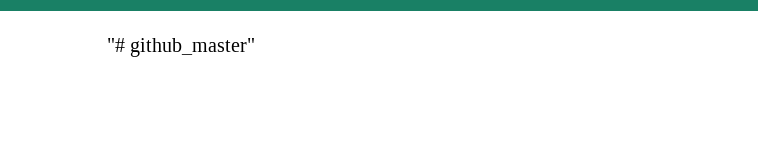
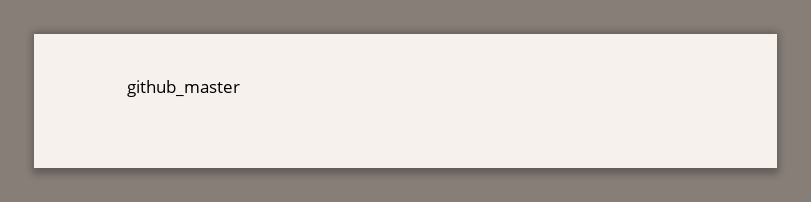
- "# github_master"
+ github_master

